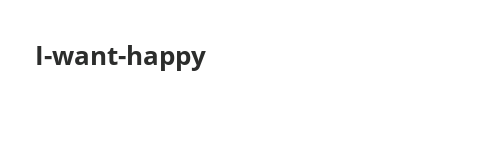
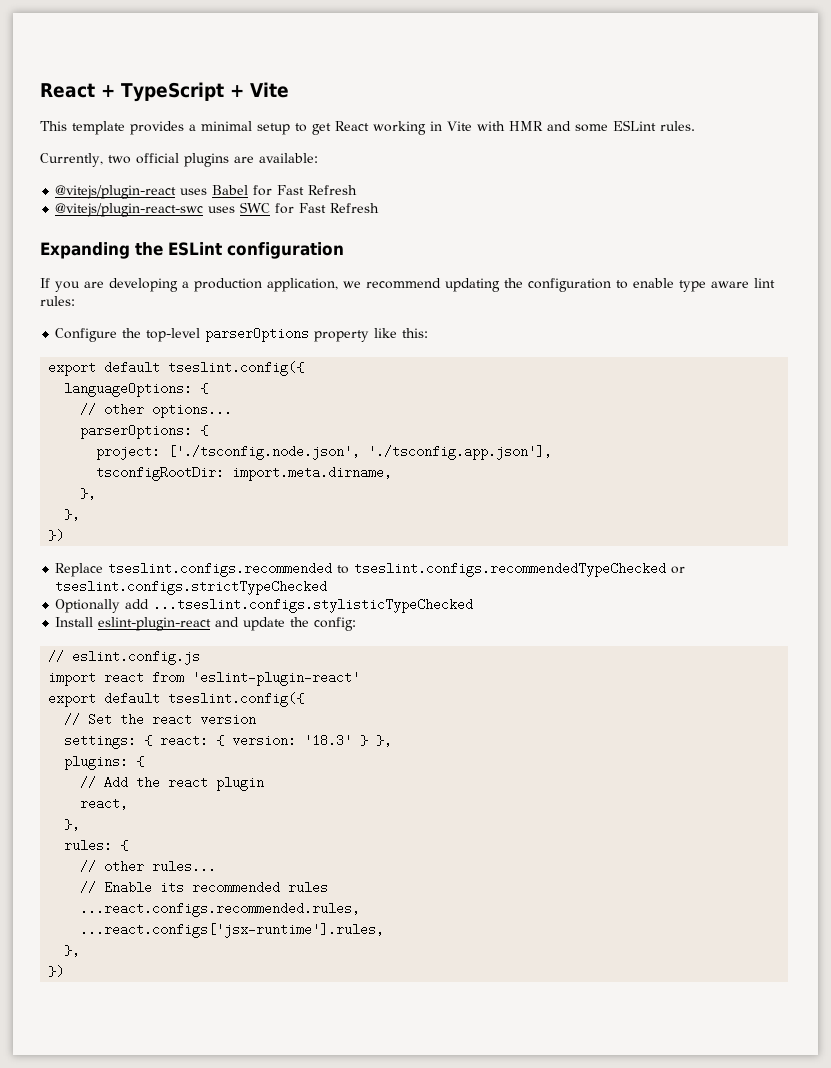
- I-want-happy
+ React + TypeScript + Vite
+ This template provides a minimal setup to get React working in Vite with HMR and some ESLint rules.
+ Currently, two official plugins are available:
+ @vitejs/plugin-react uses Babel for Fast Refresh
+ @vitejs/plugin-react-swc uses SWC for Fast Refresh
+ Expanding the ESLint configuration
+ If you are developing a production application, we recommend updating the configuration to enable type aware lint rules:
+ Configure the top-level parserOptions property like this:
+ export default tseslint.config({
+ languageOptions: {
+ // other options...
+ parserOptions: {
+ project: ['./tsconfig.node.json', './tsconfig.app.json'],
+ tsconfigRootDir: import.meta.dirname,
+ },
+ },
+ })
+ Replace tseslint.configs.recommended to tseslint.configs.recommendedTypeChecked or tseslint.configs.strictTypeChecked
+ Optionally add ...tseslint.configs.stylisticTypeChecked
+ Install eslint-plugin-react and update the config:
+ // eslint.config.js
+ import react from 'eslint-plugin-react'
+ export default tseslint.config({
+ // Set the react version
+ settings: { react: { version: '18.3' } },
+ plugins: {
+ // Add the react plugin
+ react,
+ },
+ rules: {
+ // other rules...
+ // Enable its recommended rules
+ ...react.configs.recommended.rules,
+ ...react.configs['jsx-runtime'].rules,
+ },
+ })

